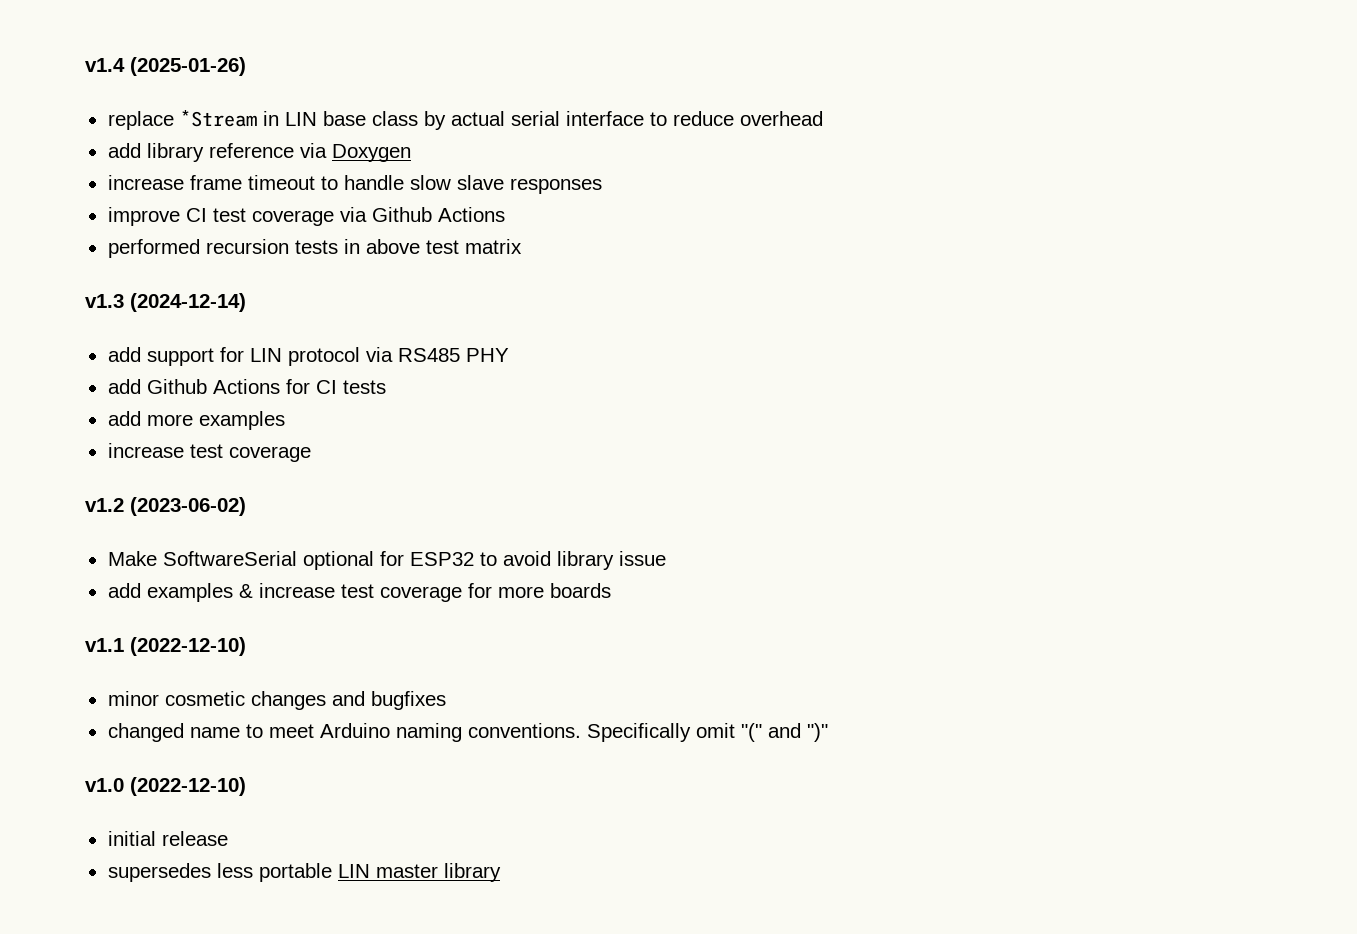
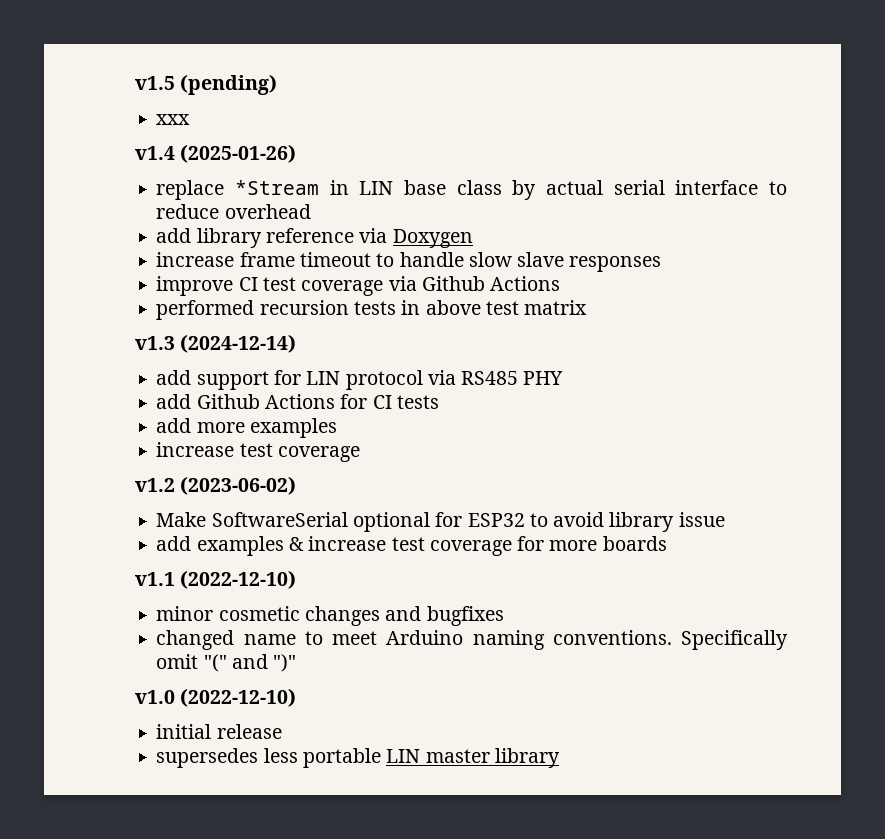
+ v1.5 (pending)
+ xxx

